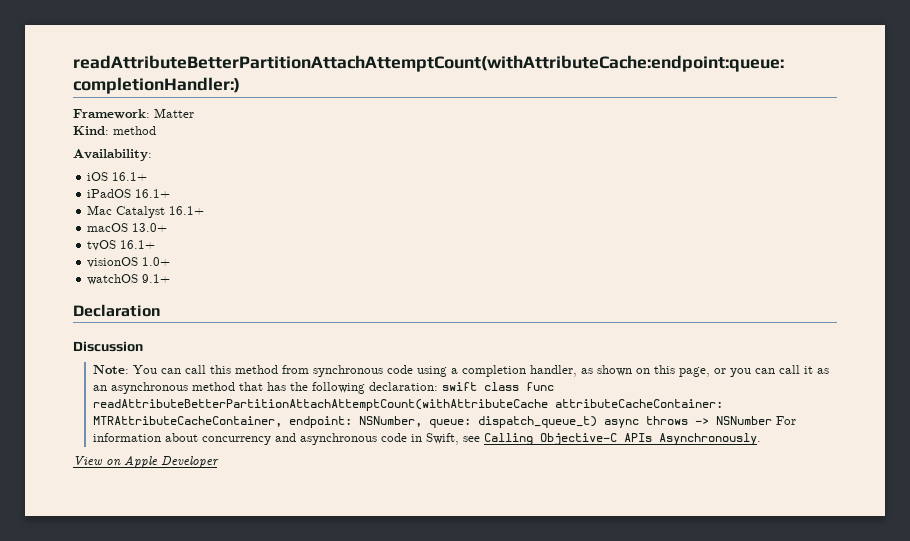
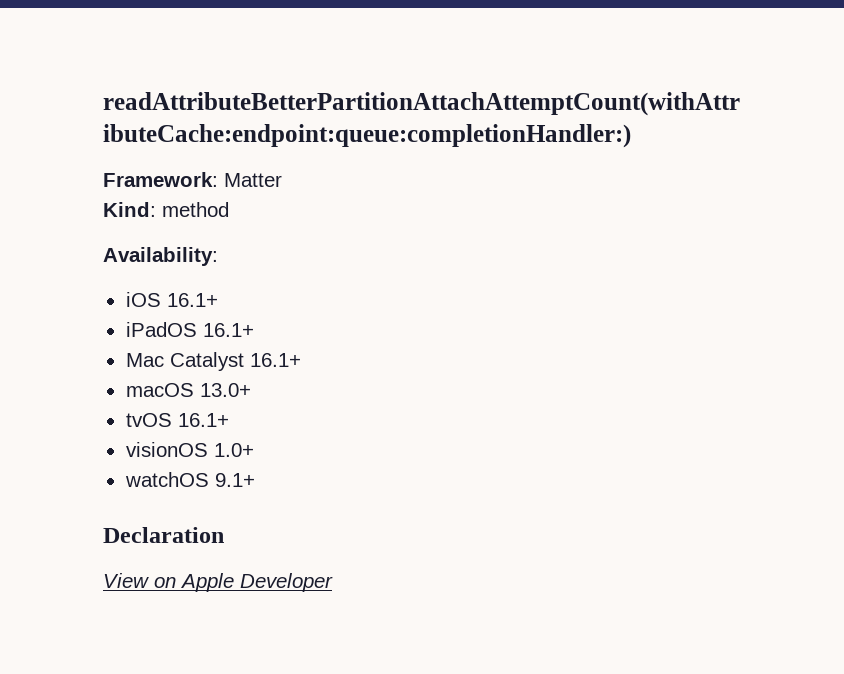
- Discussion
- Note: You can call this method from synchronous code using a completion handler, as shown on this page, or you can call it as an asynchronous method that has the following declaration: swift class func readAttributeBetterPartitionAttachAttemptCount(withAttributeCache attributeCacheContainer: MTRAttributeCacheContainer, endpoint: NSNumber, queue: dispatch_queue_t) async throws -> NSNumber For information about concurrency and asynchronous code in Swift, see Calling Objective-C APIs Asynchronously.

